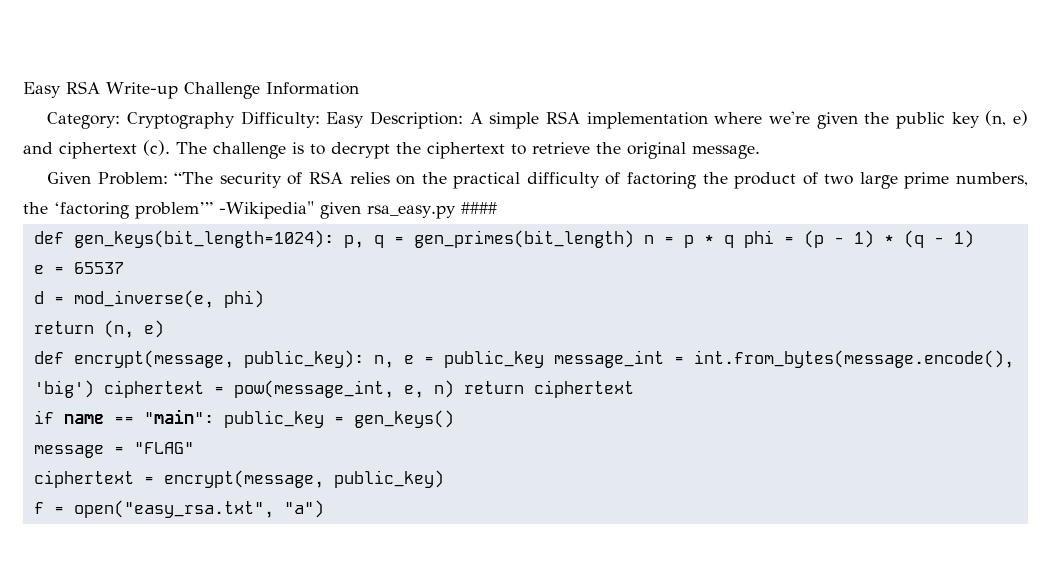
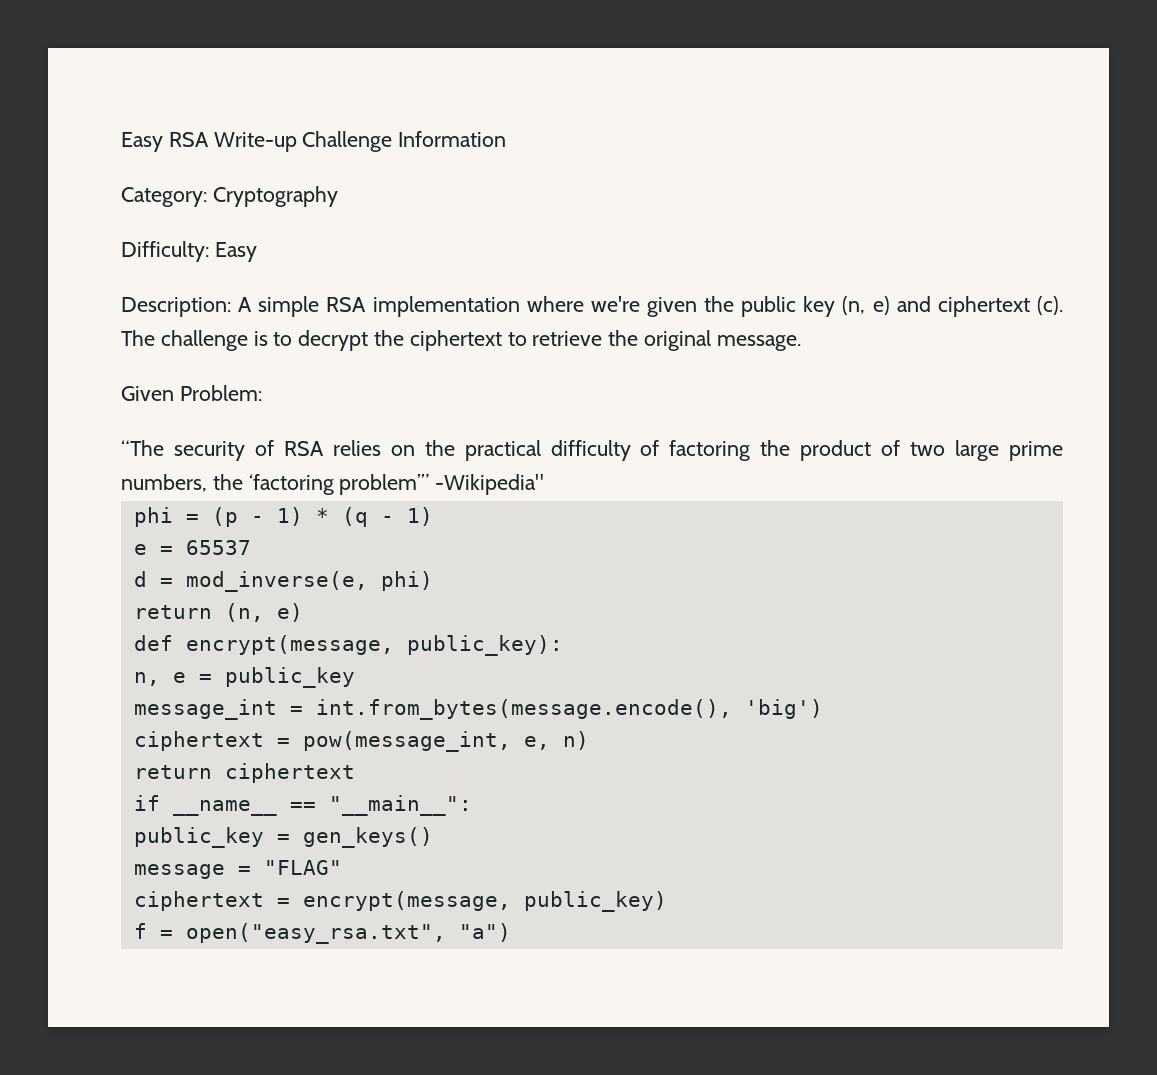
- Category: Cryptography Difficulty: Easy Description: A simple RSA implementation where we're given the public key (n, e) and ciphertext (c).
+ Category: Cryptography
+ Difficulty: Easy
+ Description: A simple RSA implementation where we're given the public key (n, e) and ciphertext (c).
- Given Problem: “The security of RSA relies on the practical difficulty of factoring the product of two large prime numbers, the ‘factoring problem’” -Wikipedia" given rsa_easy.py ####
- def gen_keys(bit_length=1024): p, q = gen_primes(bit_length) n = p * q phi = (p - 1) * (q - 1)
+ Given Problem:
+ “The security of RSA relies on the practical difficulty of factoring the product of two large prime numbers, the ‘factoring problem’” -Wikipedia"
+ phi = (p - 1) * (q - 1)
- def encrypt(message, public_key): n, e = public_key message_int = int.from_bytes(message.encode(), 'big') ciphertext = pow(message_int, e, n) return ciphertext
+ def encrypt(message, public_key):
+ n, e = public_key
+ message_int = int.from_bytes(message.encode(), 'big')
+ ciphertext = pow(message_int, e, n)
+ return ciphertext
- if name == "main": public_key = gen_keys()
+ if __name__ == "__main__":
+ public_key = gen_keys()

